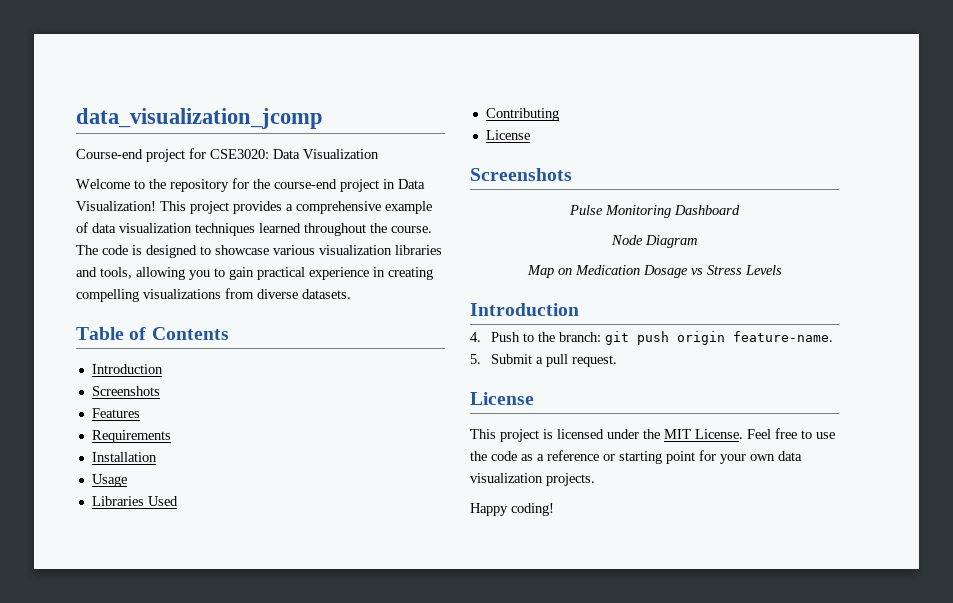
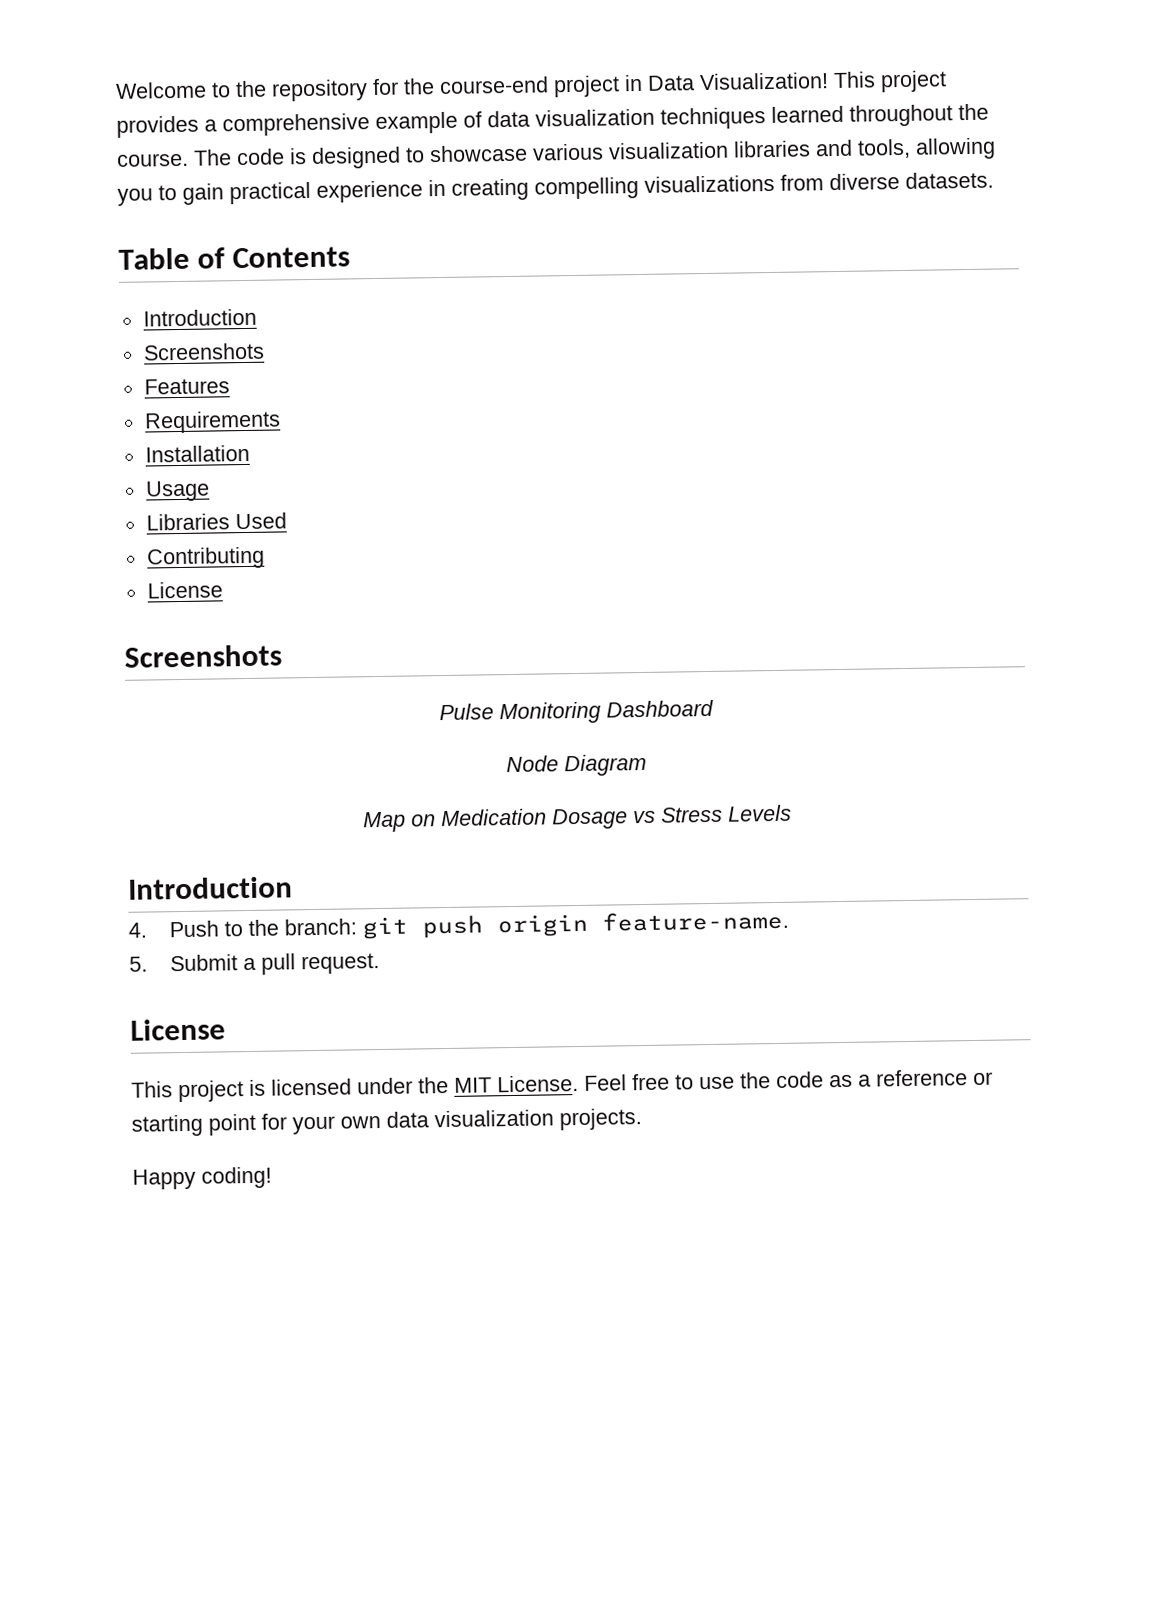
- data_visualization_jcomp
- Course-end project for CSE3020: Data Visualization

